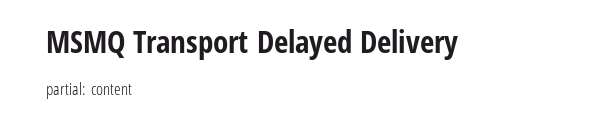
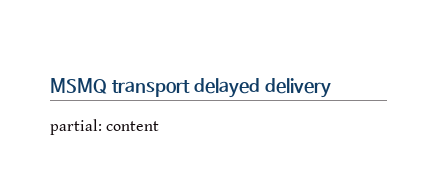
- MSMQ Transport Delayed Delivery
+ MSMQ transport delayed delivery

